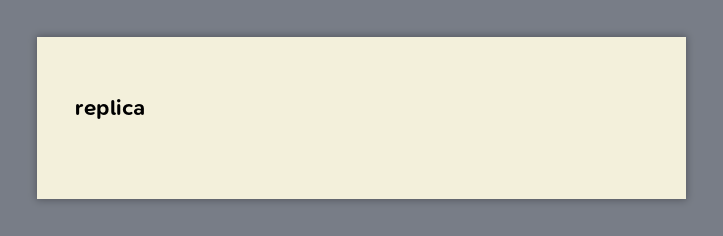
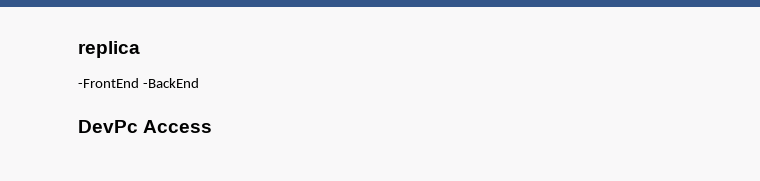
+ -FrontEnd -BackEnd
+ DevPc Access

